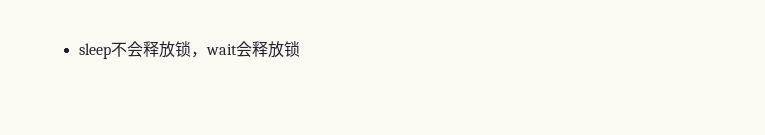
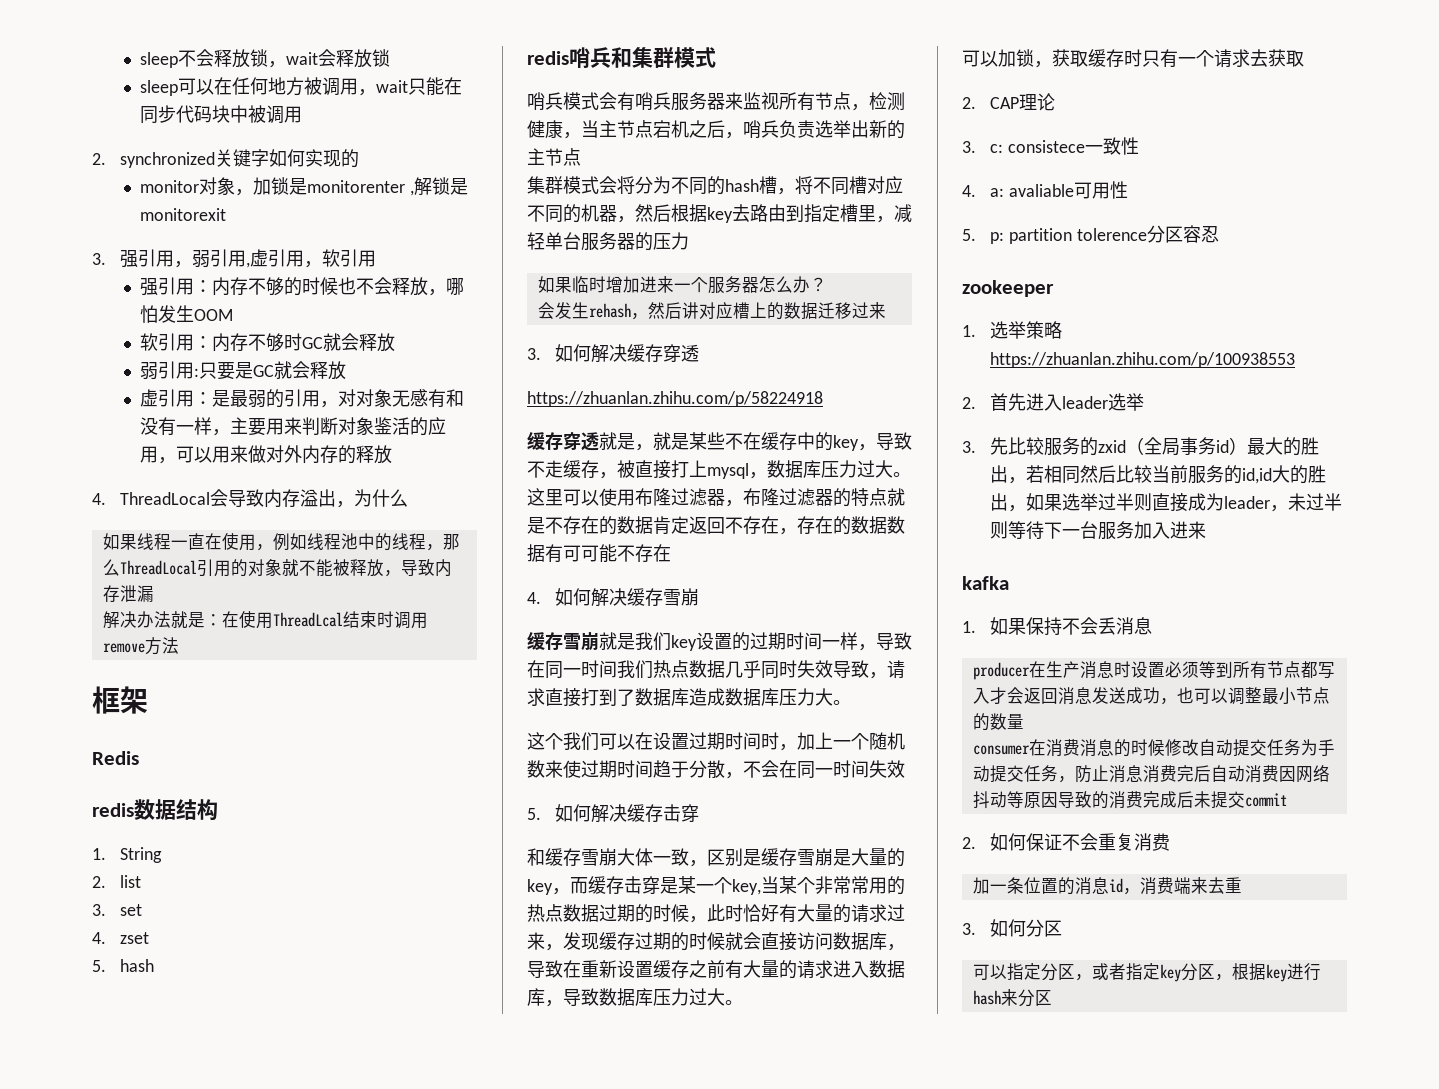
+ sleep可以在任何地方被调用，wait只能在同步代码块中被调用
+ 2. synchronized关键字如何实现的
+ monitor对象，加锁是monitorenter ,解锁是monitorexit
+ 3.强引用，弱引用,虚引用，软引用
+ 强引用：内存不够的时候也不会释放，哪怕发生OOM
+ 软引用：内存不够时GC就会释放
+ 弱引用:只要是GC就会释放
+ 虚引用：是最弱的引用，对对象无感有和没有一样，主要用来判断对象鉴活的应用，可以用来做对外内存的释放
+ 4. ThreadLocal会导致内存溢出，为什么
+ 如果线程一直在使用，例如线程池中的线程，那么ThreadLocal引用的对象就不能被释放，导致内存泄漏
+ 解决办法就是：在使用ThreadLcal结束时调用remove方法
+ 框架
+ Redis
+ redis数据结构
+ 1. String
+ 2. list
+ 3. set
+ 4. zset
+ 5. hash
+ redis哨兵和集群模式
+ 哨兵模式会有哨兵服务器来监视所有节点，检测健康，当主节点宕机之后，哨兵负责选举出新的主节点
+ 集群模式会将分为不同的hash槽，将不同槽对应不同的机器，然后根据key去路由到指定槽里，减轻单台服务器的压力
+ 如果临时增加进来一个服务器怎么办？
+ 会发生rehash，然后讲对应槽上的数据迁移过来
+ 3.如何解决缓存穿透
+ https://zhuanlan.zhihu.com/p/58224918
+ 缓存穿透就是，就是某些不在缓存中的key，导致不走缓存，被直接打上mysql，数据库压力过大。这里可以使用布隆过滤器，布隆过滤器的特点就是不存在的数据肯定返回不存在，存在的数据数据有可可能不存在
+ 4.如何解决缓存雪崩
+ 缓存雪崩就是我们key设置的过期时间一样，导致在同一时间我们热点数据几乎同时失效导致，请求直接打到了数据库造成数据库压力大。
+ 这个我们可以在设置过期时间时，加上一个随机数来使过期时间趋于分散，不会在同一时间失效
+ 5.如何解决缓存击穿
+ 和缓存雪崩大体一致，区别是缓存雪崩是大量的key，而缓存击穿是某一个key,当某个非常常用的热点数据过期的时候，此时恰好有大量的请求过来，发现缓存过期的时候就会直接访问数据库，导致在重新设置缓存之前有大量的请求进入数据库，导致数据库压力过大。
+ 可以加锁，获取缓存时只有一个请求去获取
+ 2. CAP理论
+ 3. c: consistece一致性
+ 4. a: avaliable可用性
+ 5. p: partition tolerence分区容忍
+ zookeeper
+ 1.选举策略https://zhuanlan.zhihu.com/p/100938553
+ 2.首先进入leader选举
+ 3.先比较服务的zxid（全局事务id）最大的胜出，若相同然后比较当前服务的id,id大的胜出，如果选举过半则直接成为leader，未过半则等待下一台服务加入进来
+ kafka
+ 1.如果保持不会丢消息
+ producer在生产消息时设置必须等到所有节点都写入才会返回消息发送成功，也可以调整最小节点的数量
+ consumer在消费消息的时候修改自动提交任务为手动提交任务，防止消息消费完后自动消费因网络抖动等原因导致的消费完成后未提交commit
+ 2.如何保证不会重复消费
+ 加一条位置的消息id，消费端来去重
+ 3.如何分区
+ 可以指定分区，或者指定key分区，根据key进行hash来分区

